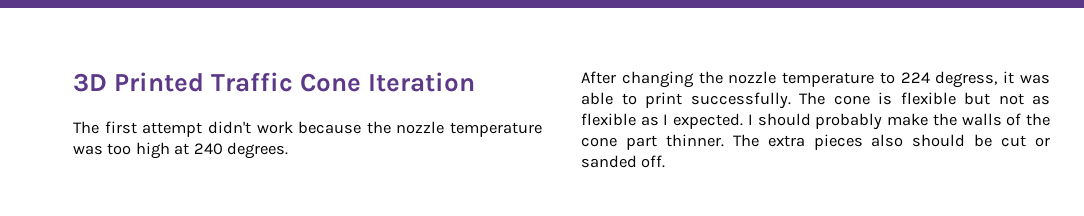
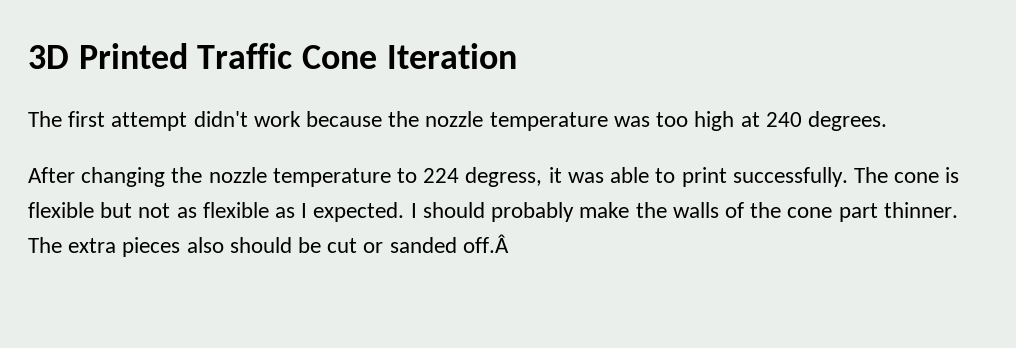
- The extra pieces also should be cut or sanded off.
+ The extra pieces also should be cut or sanded off.Â

